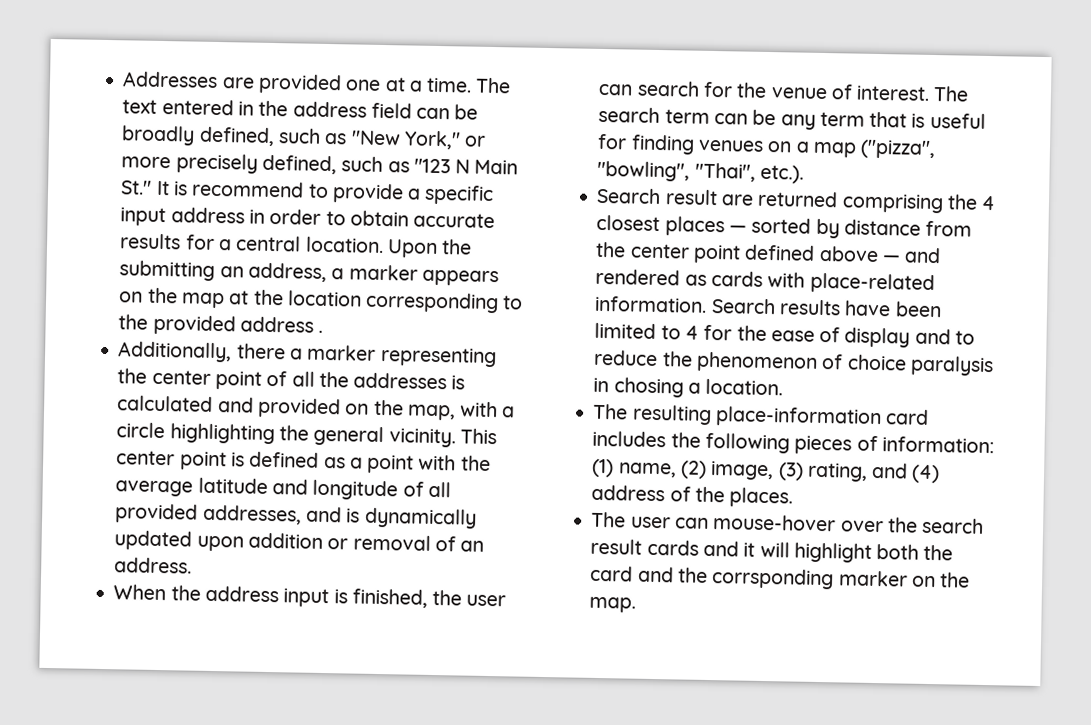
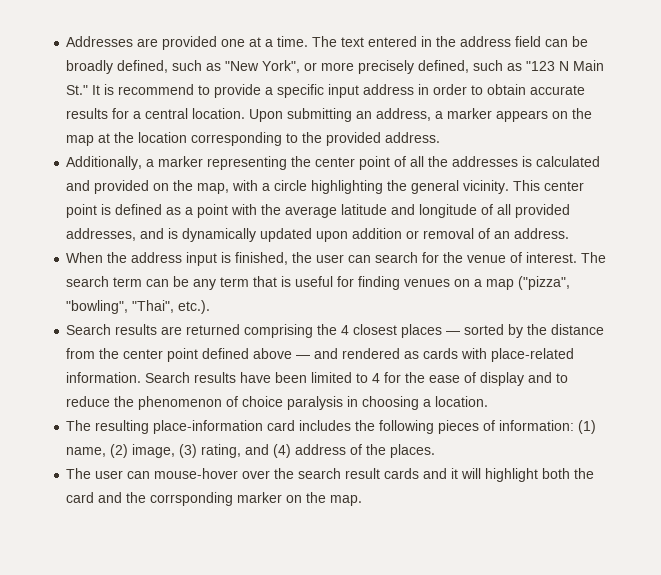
- The text entered in the address field can be broadly defined, such as "New York," or more precisely defined, such as "123 N Main St." It is recommend to provide a specific input address in order to obtain accurate results for a central location.
+ The text entered in the address field can be broadly defined, such as "New York", or more precisely defined, such as "123 N Main St." It is recommend to provide a specific input address in order to obtain accurate results for a central location.
- Upon the submitting an address, a marker appears on the map at the location corresponding to the provided address .
+ Upon submitting an address, a marker appears on the map at the location corresponding to the provided address.
- Additionally, there a marker representing the center point of all the addresses is calculated and provided on the map, with a circle highlighting the general vicinity.
+ Additionally, a marker representing the center point of all the addresses is calculated and provided on the map, with a circle highlighting the general vicinity.
- Search result are returned comprising the 4 closest places — sorted by distance from the center point defined above — and rendered as cards with place-related information.
+ Search results are returned comprising the 4 closest places — sorted by the distance from the center point defined above — and rendered as cards with place-related information.
- Search results have been limited to 4 for the ease of display and to reduce the phenomenon of choice paralysis in chosing a location.
+ Search results have been limited to 4 for the ease of display and to reduce the phenomenon of choice paralysis in choosing a location.

